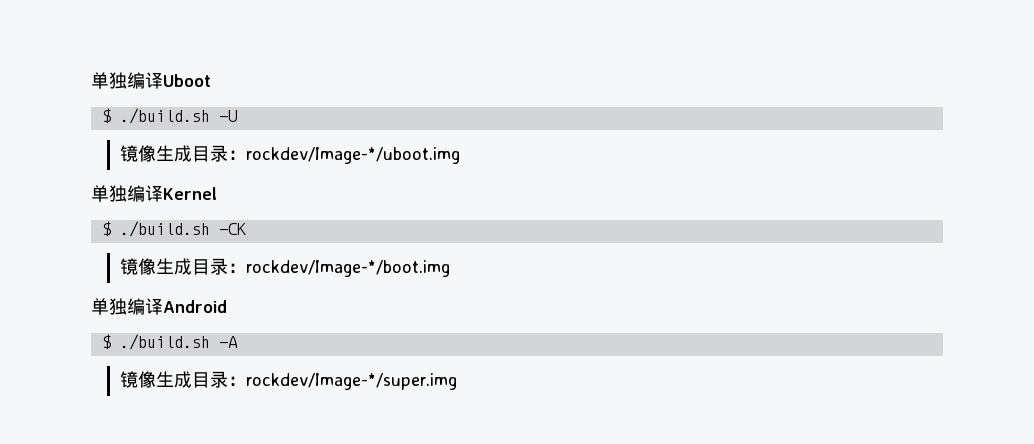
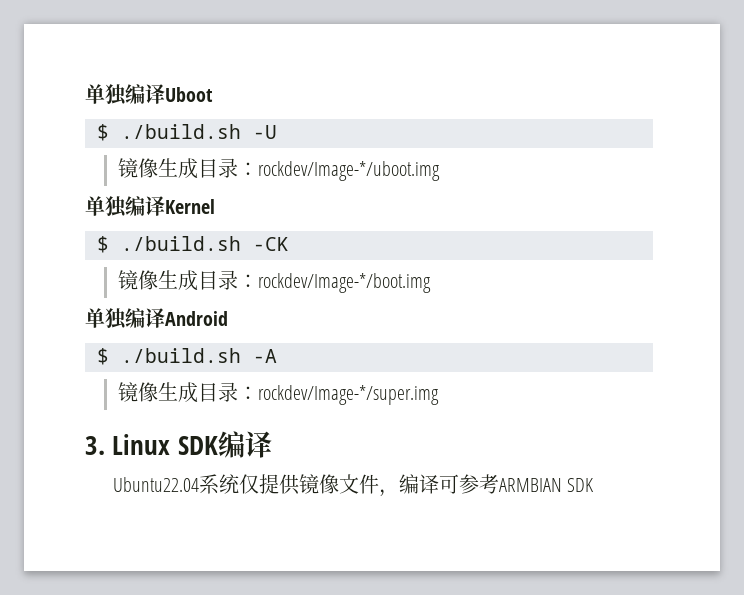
+ 3. Linux SDK编译
+ Ubuntu22.04系统仅提供镜像文件，编译可参考ARMBIAN SDK

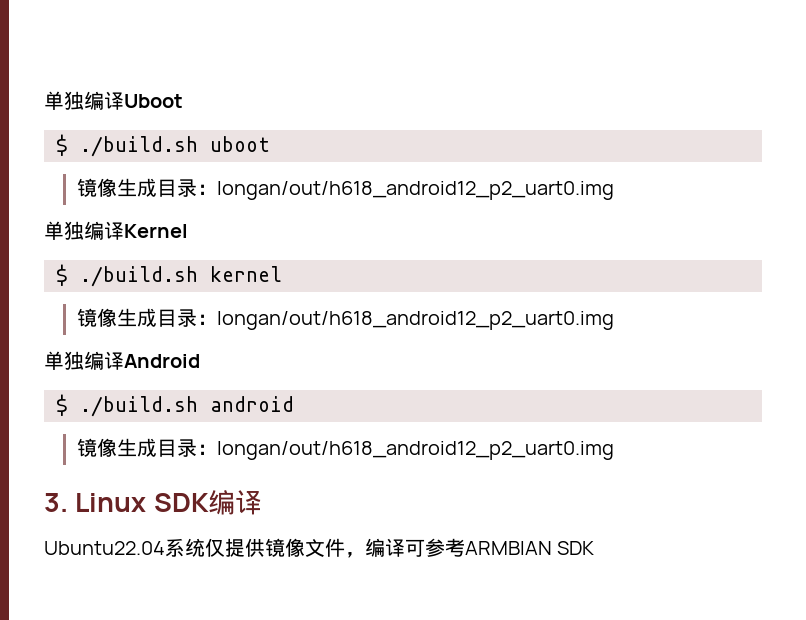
- $ ./build.sh -U
- 镜像生成目录：rockdev/Image-*/uboot.img
+ $ ./build.sh uboot
+ 镜像生成目录：longan/out/h618_android12_p2_uart0.img
- $ ./build.sh -CK
- 镜像生成目录：rockdev/Image-*/boot.img
+ $ ./build.sh kernel
+ 镜像生成目录：longan/out/h618_android12_p2_uart0.img
- $ ./build.sh -A
- 镜像生成目录：rockdev/Image-*/super.img
+ $ ./build.sh android
+ 镜像生成目录：longan/out/h618_android12_p2_uart0.img

